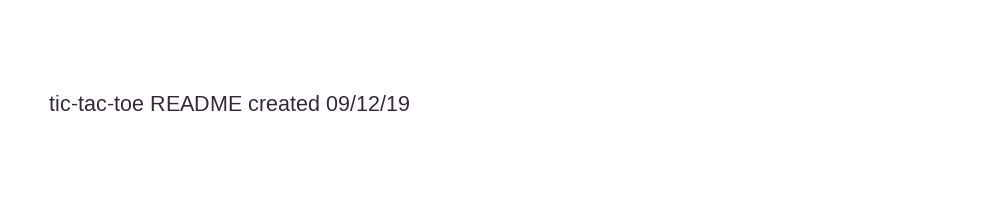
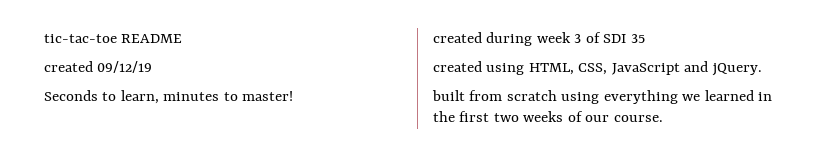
- tic-tac-toe README created 09/12/19
+ tic-tac-toe README
+ created 09/12/19
+ Seconds to learn, minutes to master!
+ created during week 3 of SDI 35
+ created using HTML, CSS, JavaScript and jQuery.
+ built from scratch using everything we learned in the first two weeks of our course.

